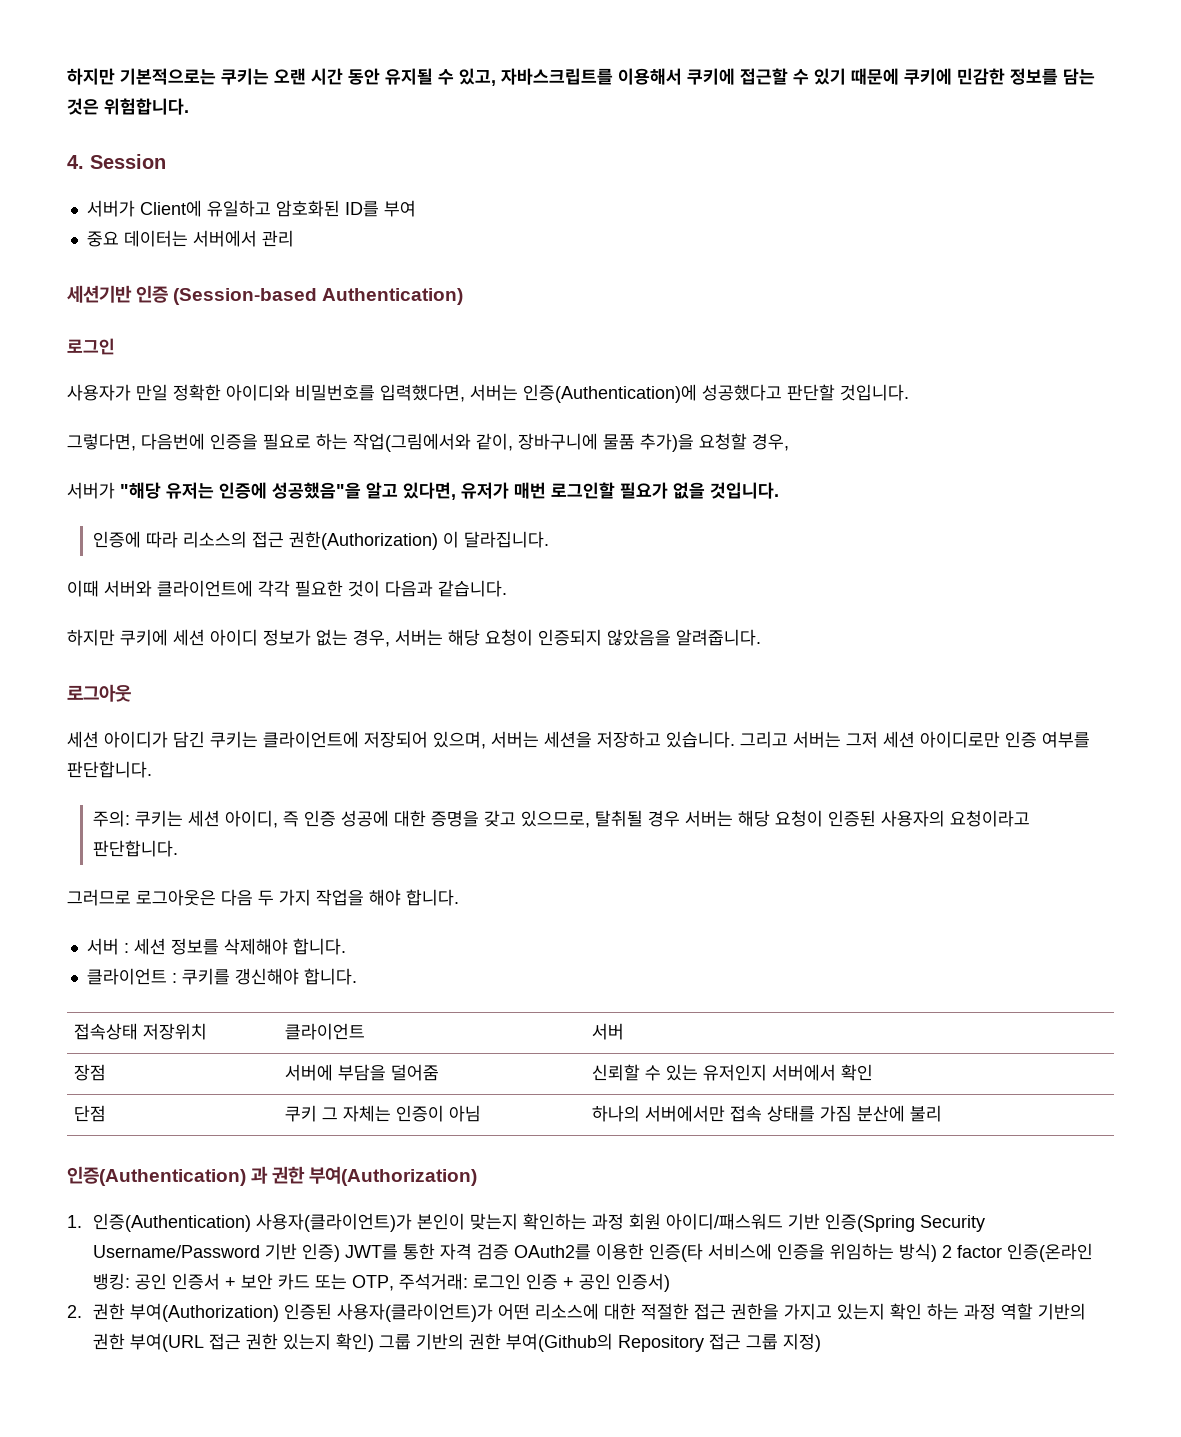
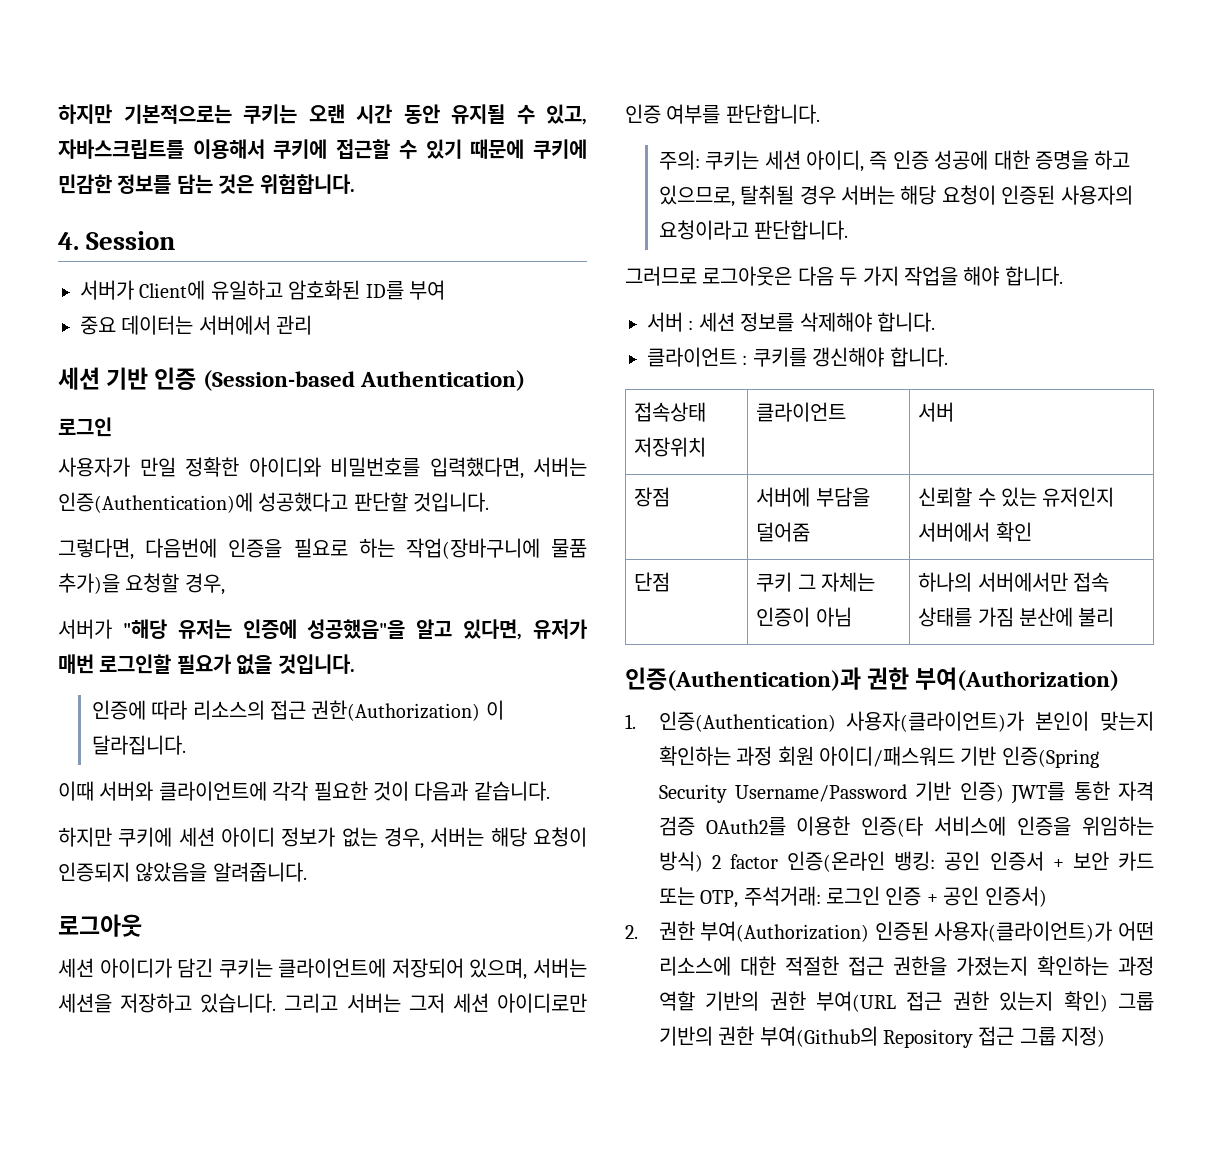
- 세션기반 인증 (Session-based Authentication)
+ 세션 기반 인증 (Session-based Authentication)
- 그렇다면, 다음번에 인증을 필요로 하는 작업(그림에서와 같이, 장바구니에 물품 추가)을 요청할 경우,
+ 그렇다면, 다음번에 인증을 필요로 하는 작업(장바구니에 물품 추가)을 요청할 경우,
- 주의: 쿠키는 세션 아이디, 즉 인증 성공에 대한 증명을 갖고 있으므로, 탈취될 경우 서버는 해당 요청이 인증된 사용자의 요청이라고 판단합니다.
+ 주의: 쿠키는 세션 아이디, 즉 인증 성공에 대한 증명을 하고 있으므로, 탈취될 경우 서버는 해당 요청이 인증된 사용자의 요청이라고 판단합니다.
- 인증(Authentication) 과 권한 부여(Authorization)
+ 인증(Authentication)과 권한 부여(Authorization)
- 2. 권한 부여(Authorization) 인증된 사용자(클라이언트)가 어떤 리소스에 대한 적절한 접근 권한을 가지고 있는지 확인 하는 과정 역할 기반의 권한 부여(URL 접근 권한 있는지 확인) 그룹 기반의 권한 부여(Github의 Repository 접근 그룹 지정)
+ 2. 권한 부여(Authorization) 인증된 사용자(클라이언트)가 어떤 리소스에 대한 적절한 접근 권한을 가졌는지 확인하는 과정 역할 기반의 권한 부여(URL 접근 권한 있는지 확인) 그룹 기반의 권한 부여(Github의 Repository 접근 그룹 지정)

